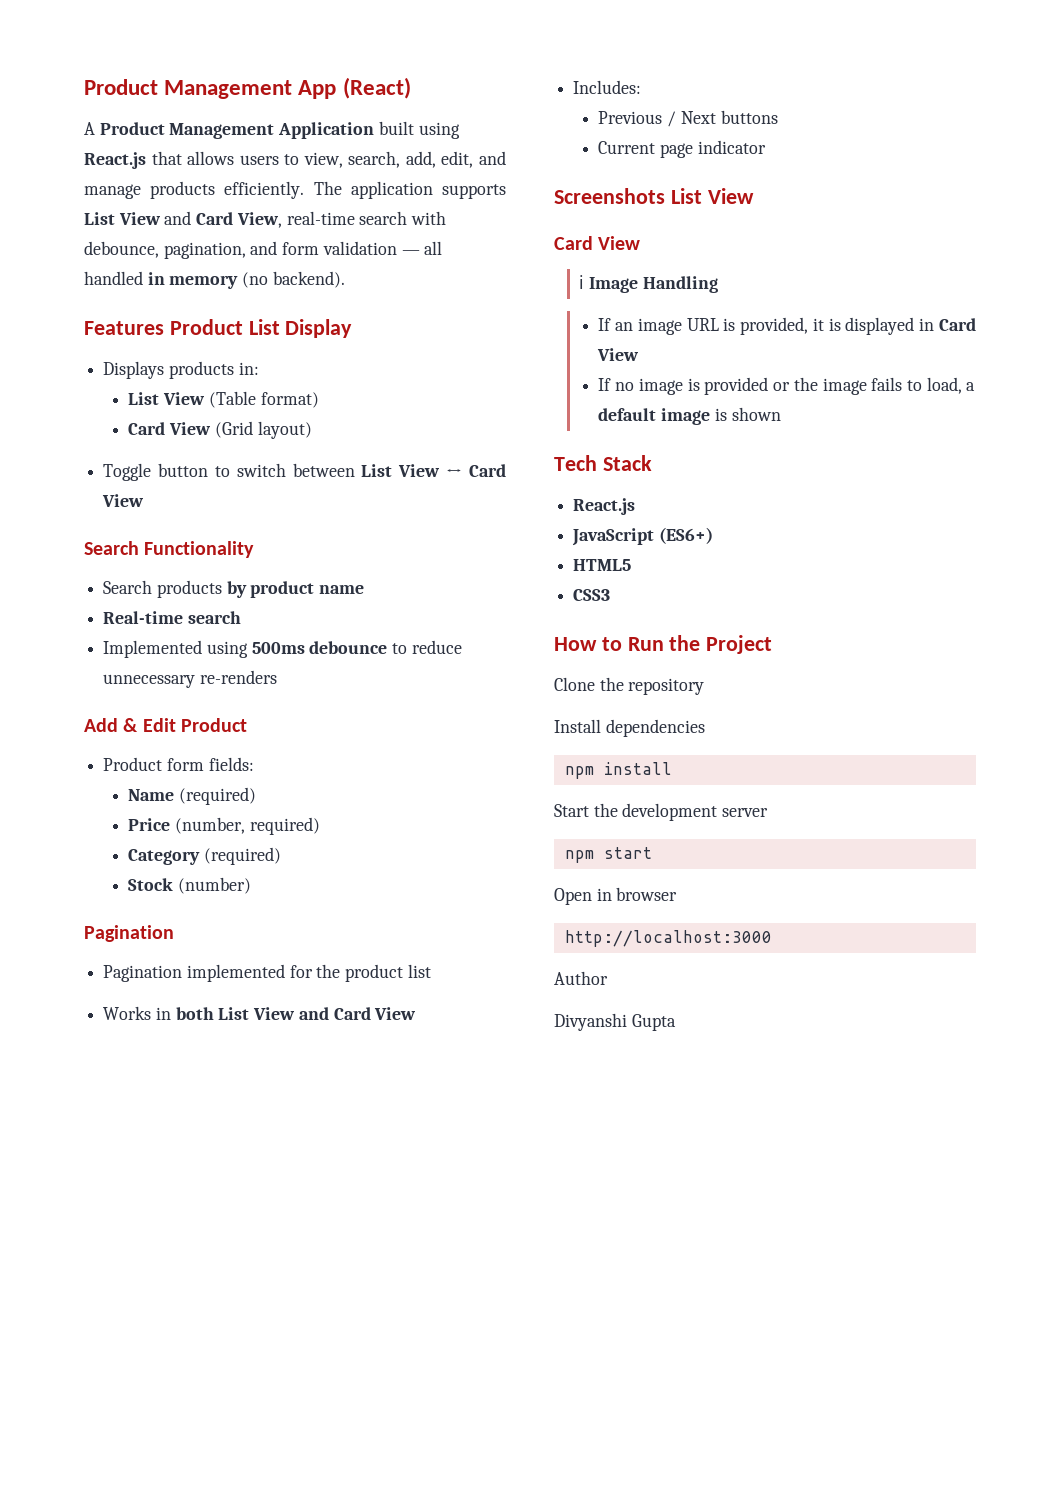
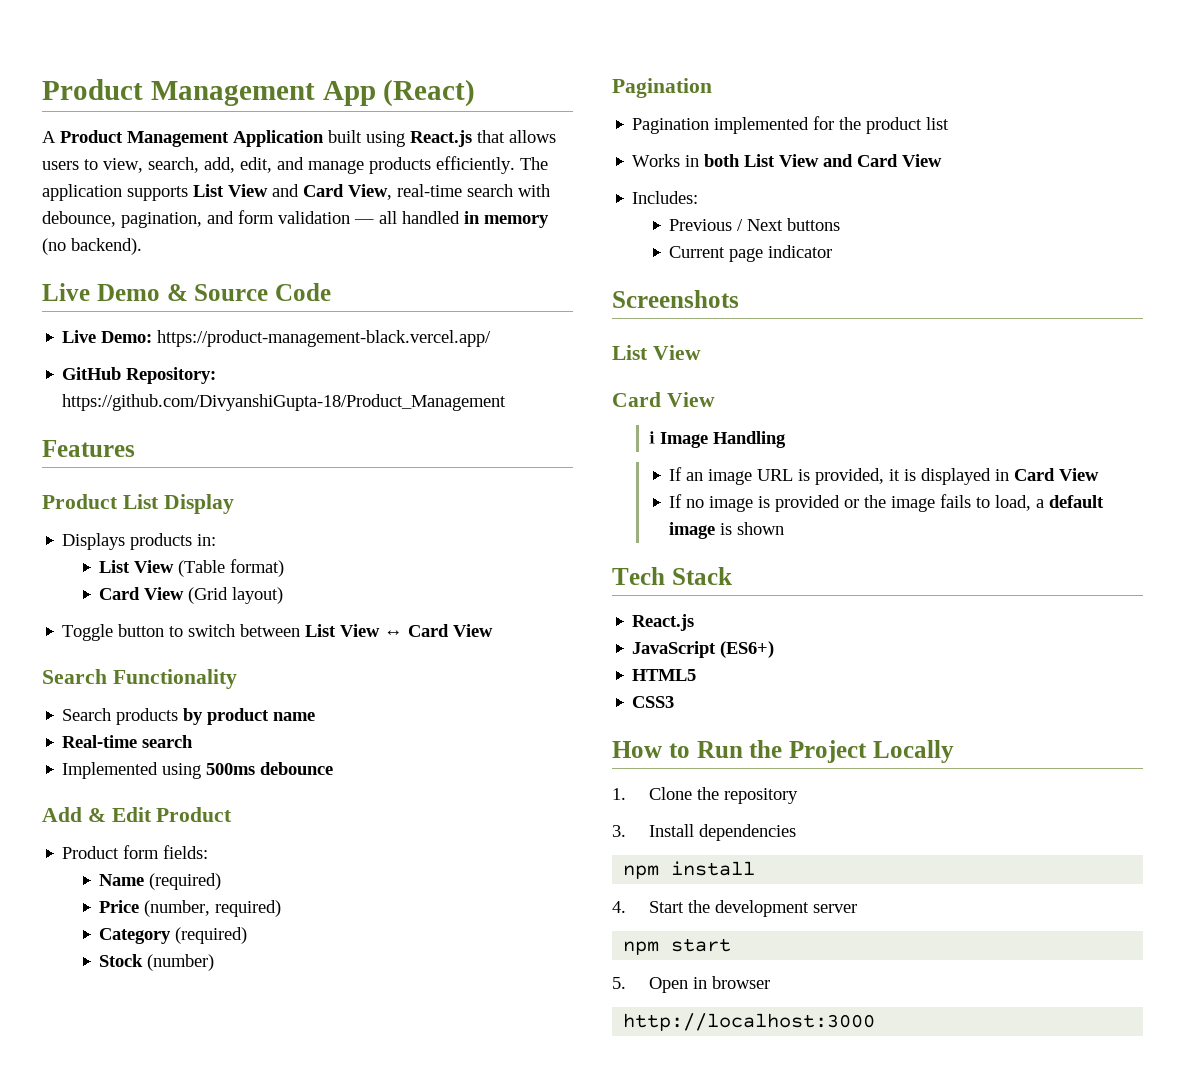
+ Live Demo & Source Code
+ Live Demo: https://product-management-black.vercel.app/
+ GitHub Repository: https://github.com/DivyanshiGupta-18/Product_Management
- Features Product List Display
+ Features
+ Product List Display
- Implemented using 500ms debounce to reduce unnecessary re-renders
+ Implemented using 500ms debounce
- Screenshots List View
+ Screenshots
+ List View
- How to Run the Project
- Clone the repository
+ How to Run the Project Locally
+ 1. Clone the repository
- Install dependencies
+ 3. Install dependencies
- Start the development server
+ 4. Start the development server
- Open in browser
+ 5. Open in browser
- Author
- Divyanshi Gupta

